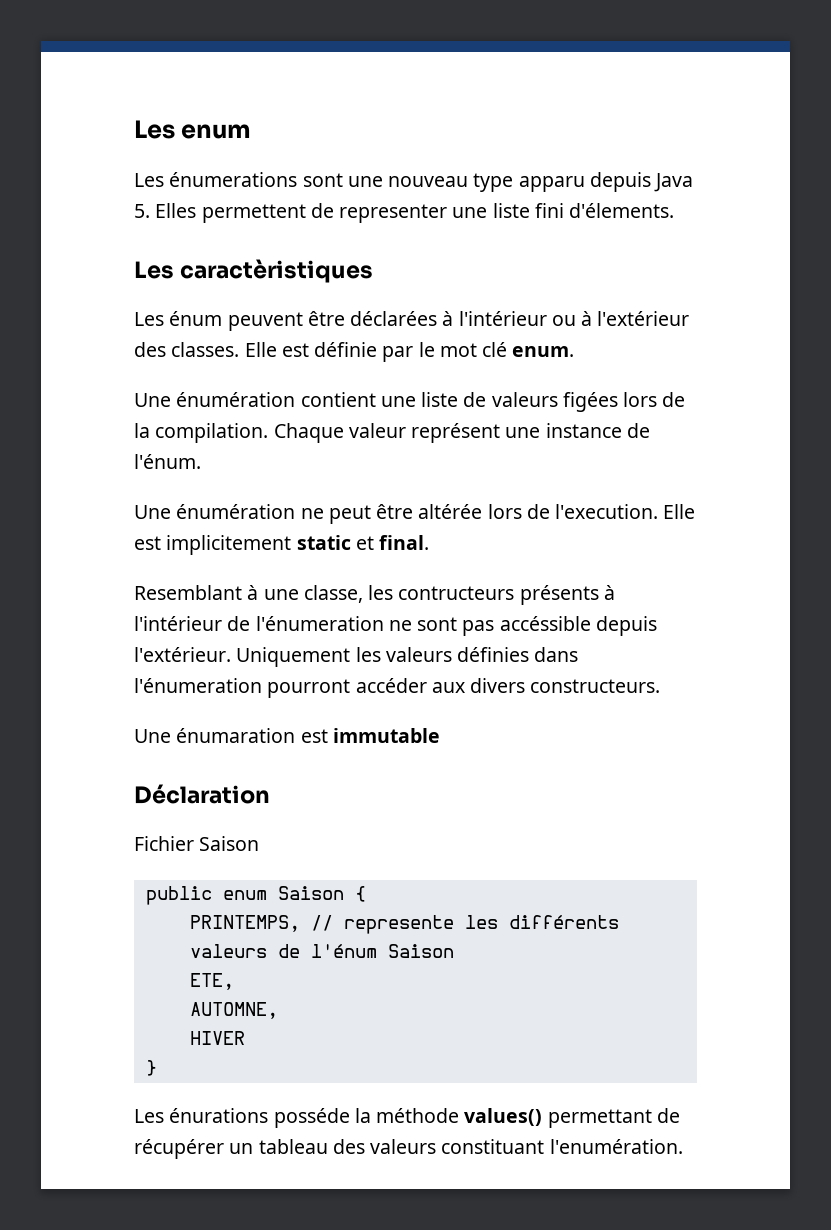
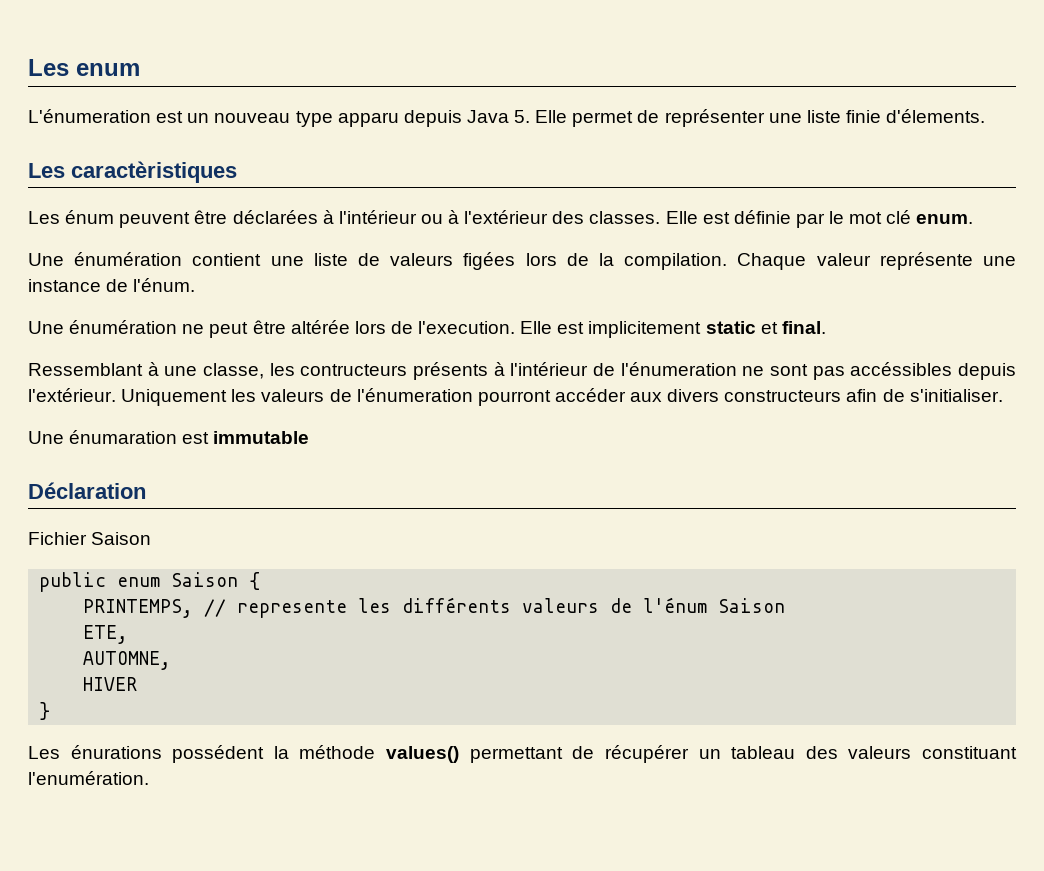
- Les énumerations sont une nouveau type apparu depuis Java 5. Elles permettent de representer une liste fini d'élements.
+ L'énumeration est un nouveau type apparu depuis Java 5. Elle permet de représenter une liste finie d'élements.
- Chaque valeur représent une instance de l'énum.
+ Chaque valeur représente une instance de l'énum.
- Resemblant à une classe, les contructeurs présents à l'intérieur de l'énumeration ne sont pas accéssible depuis l'extérieur.
+ Ressemblant à une classe, les contructeurs présents à l'intérieur de l'énumeration ne sont pas accéssibles depuis l'extérieur.
- Uniquement les valeurs définies dans l'énumeration pourront accéder aux divers constructeurs.
+ Uniquement les valeurs de l'énumeration pourront accéder aux divers constructeurs afin de s'initialiser.
- Les énurations posséde la méthode values() permettant de récupérer un tableau des valeurs constituant l'enumération.
+ Les énurations possédent la méthode values() permettant de récupérer un tableau des valeurs constituant l'enumération.

